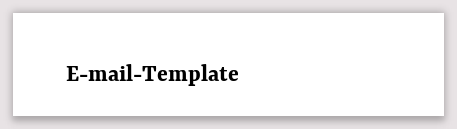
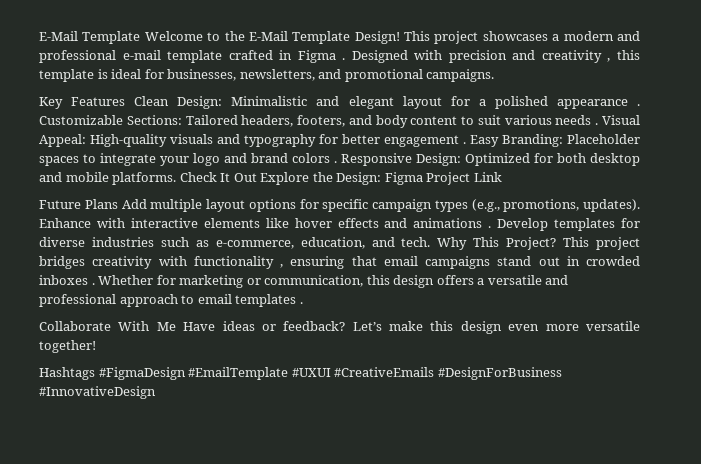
- E-mail-Template
+ E-Mail Template Welcome to the E-Mail Template Design! This project showcases a modern and professional e-mail template crafted in Figma . Designed with precision and creativity , this template is ideal for businesses, newsletters, and promotional campaigns.
+ Key Features Clean Design: Minimalistic and elegant layout for a polished appearance . Customizable Sections: Tailored headers, footers, and body content to suit various needs . Visual Appeal: High-quality visuals and typography for better engagement . Easy Branding: Placeholder spaces to integrate your logo and brand colors . Responsive Design: Optimized for both desktop and mobile platforms. Check It Out Explore the Design: Figma Project Link
+ Future Plans Add multiple layout options for specific campaign types (e.g., promotions, updates). Enhance with interactive elements like hover effects and animations . Develop templates for diverse industries such as e-commerce, education, and tech. Why This Project? This project bridges creativity with functionality , ensuring that email campaigns stand out in crowded inboxes . Whether for marketing or communication, this design offers a versatile and professional approach to email templates .
+ Collaborate With Me Have ideas or feedback? Let’s make this design even more versatile together!
+ Hashtags #FigmaDesign #EmailTemplate #UXUI #CreativeEmails #DesignForBusiness #InnovativeDesign

